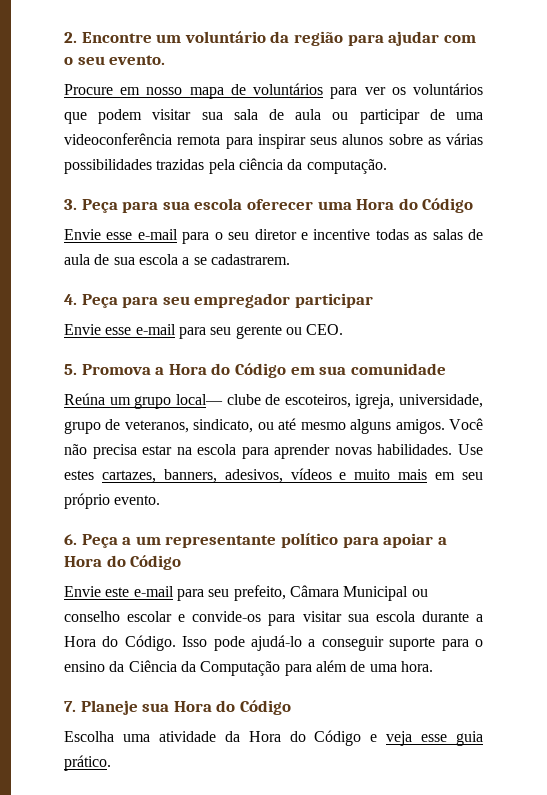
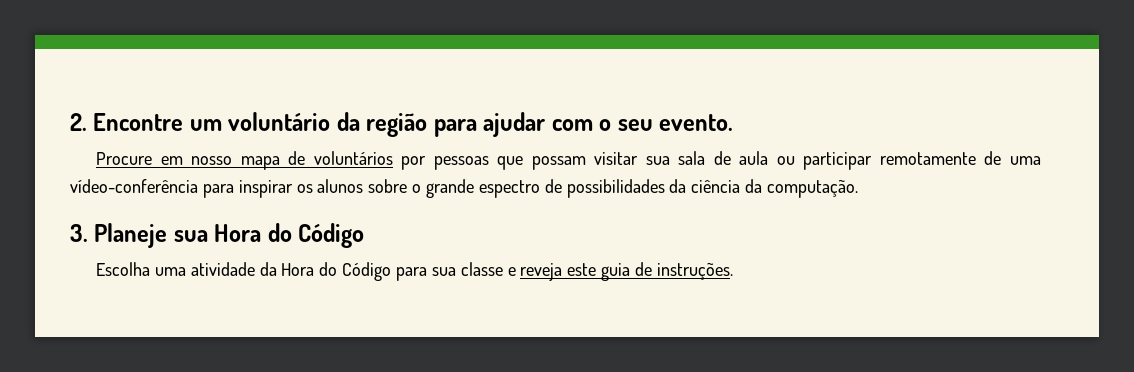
- Procure em nosso mapa de voluntários para ver os voluntários que podem visitar sua sala de aula ou participar de uma videoconferência remota para inspirar seus alunos sobre as várias possibilidades trazidas pela ciência da computação.
- 3. Peça para sua escola oferecer uma Hora do Código
- Envie esse e-mail para o seu diretor e incentive todas as salas de aula de sua escola a se cadastrarem.
- 4. Peça para seu empregador participar
- Envie esse e-mail para seu gerente ou CEO.
- 5. Promova a Hora do Código em sua comunidade
- Reúna um grupo local— clube de escoteiros, igreja, universidade, grupo de veteranos, sindicato, ou até mesmo alguns amigos. Você não precisa estar na escola para aprender novas habilidades. Use estes cartazes, banners, adesivos, vídeos e muito mais em seu próprio evento.
- 6. Peça a um representante político para apoiar a Hora do Código
- Envie este e-mail para seu prefeito, Câmara Municipal ou conselho escolar e convide-os para visitar sua escola durante a Hora do Código. Isso pode ajudá-lo a conseguir suporte para o ensino da Ciência da Computação para além de uma hora.
- 7. Planeje sua Hora do Código
+ Procure em nosso mapa de voluntários por pessoas que possam visitar sua sala de aula ou participar remotamente de uma vídeo-conferência para inspirar os alunos sobre o grande espectro de possibilidades da ciência da computação.
+ 3. Planeje sua Hora do Código
- Escolha uma atividade da Hora do Código e veja esse guia prático.
+ Escolha uma atividade da Hora do Código para sua classe e reveja este guia de instruções.

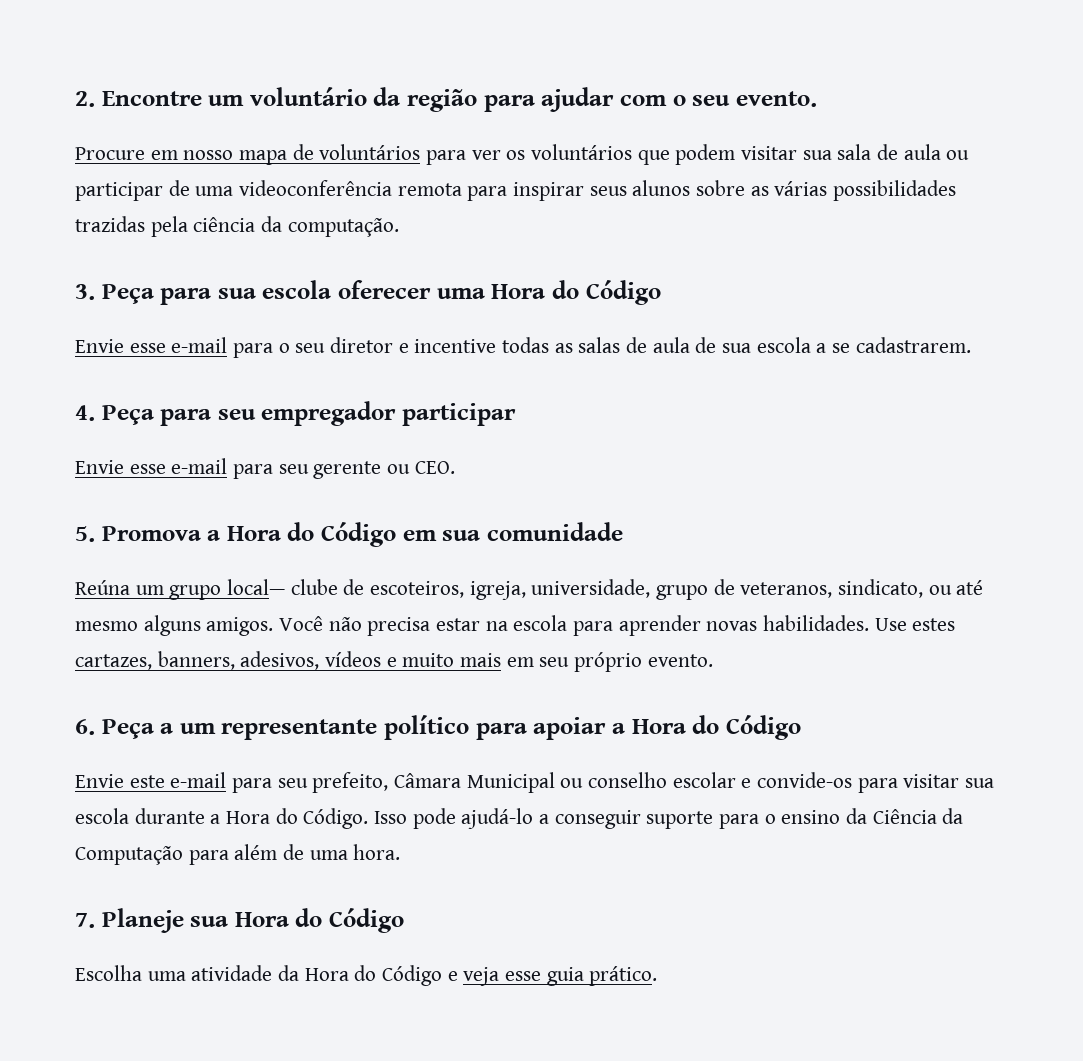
- Procure em nosso mapa de voluntários por pessoas que possam visitar sua sala de aula ou participar remotamente de uma vídeo-conferência para inspirar os alunos sobre o grande espectro de possibilidades da ciência da computação.
- 3. Planeje sua Hora do Código
+ Procure em nosso mapa de voluntários para ver os voluntários que podem visitar sua sala de aula ou participar de uma videoconferência remota para inspirar seus alunos sobre as várias possibilidades trazidas pela ciência da computação.
+ 3. Peça para sua escola oferecer uma Hora do Código
+ Envie esse e-mail para o seu diretor e incentive todas as salas de aula de sua escola a se cadastrarem.
+ 4. Peça para seu empregador participar
+ Envie esse e-mail para seu gerente ou CEO.
+ 5. Promova a Hora do Código em sua comunidade
+ Reúna um grupo local— clube de escoteiros, igreja, universidade, grupo de veteranos, sindicato, ou até mesmo alguns amigos. Você não precisa estar na escola para aprender novas habilidades. Use estes cartazes, banners, adesivos, vídeos e muito mais em seu próprio evento.
+ 6. Peça a um representante político para apoiar a Hora do Código
+ Envie este e-mail para seu prefeito, Câmara Municipal ou conselho escolar e convide-os para visitar sua escola durante a Hora do Código. Isso pode ajudá-lo a conseguir suporte para o ensino da Ciência da Computação para além de uma hora.
+ 7. Planeje sua Hora do Código
- Escolha uma atividade da Hora do Código para sua classe e reveja este guia de instruções.
+ Escolha uma atividade da Hora do Código e veja esse guia prático.

